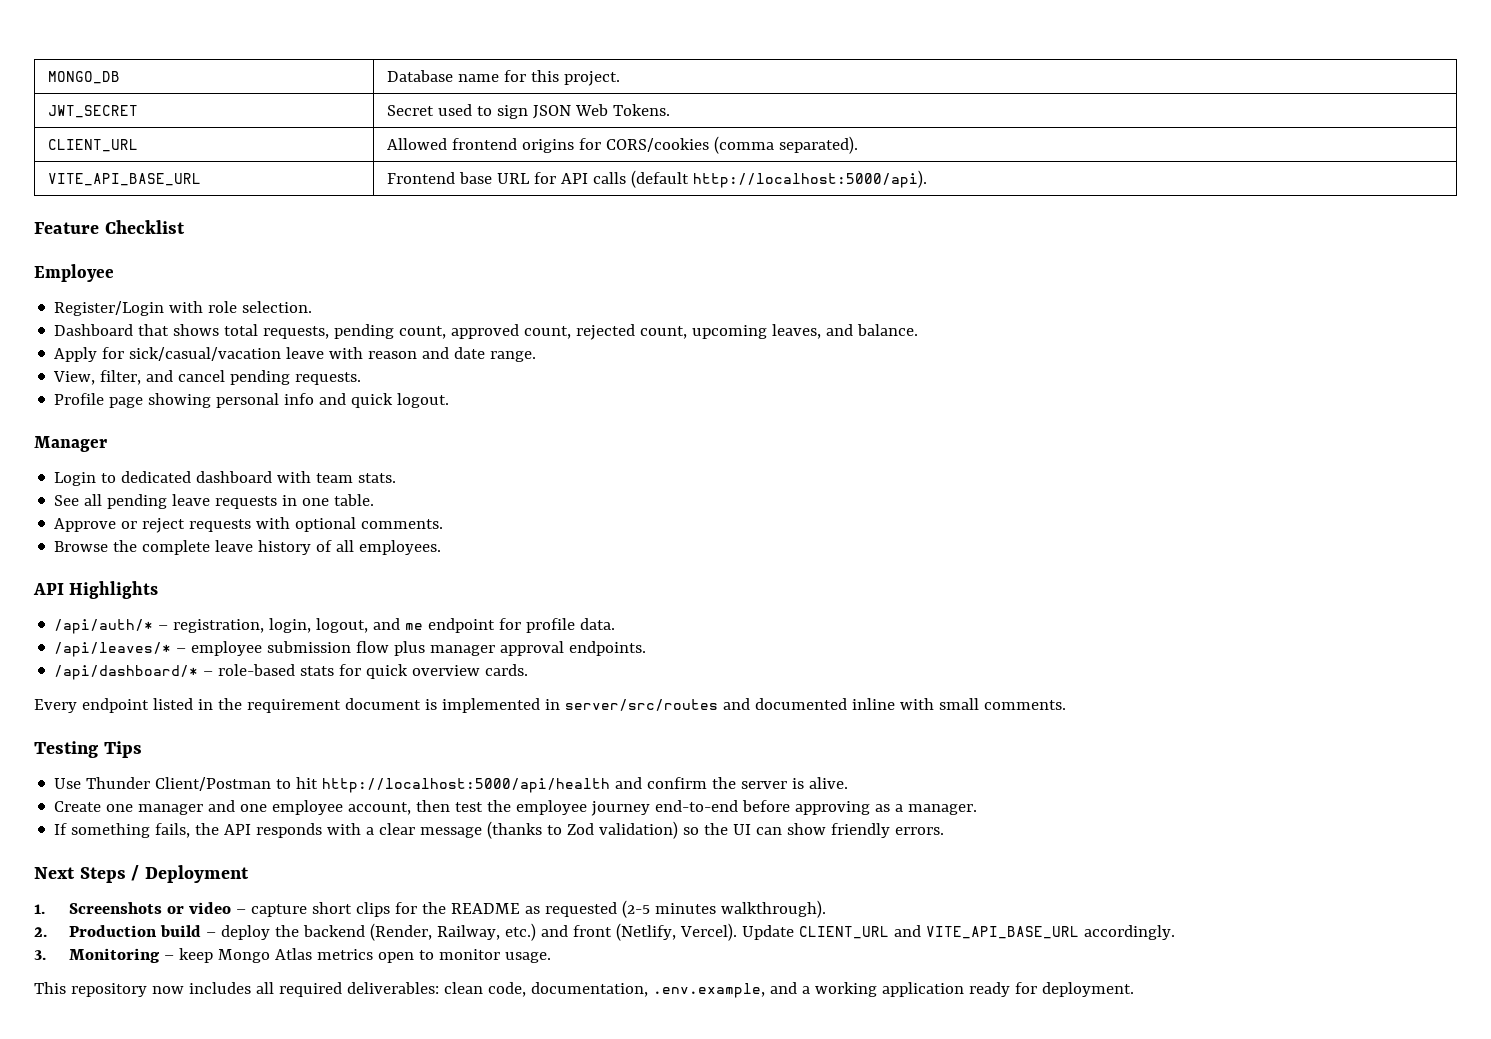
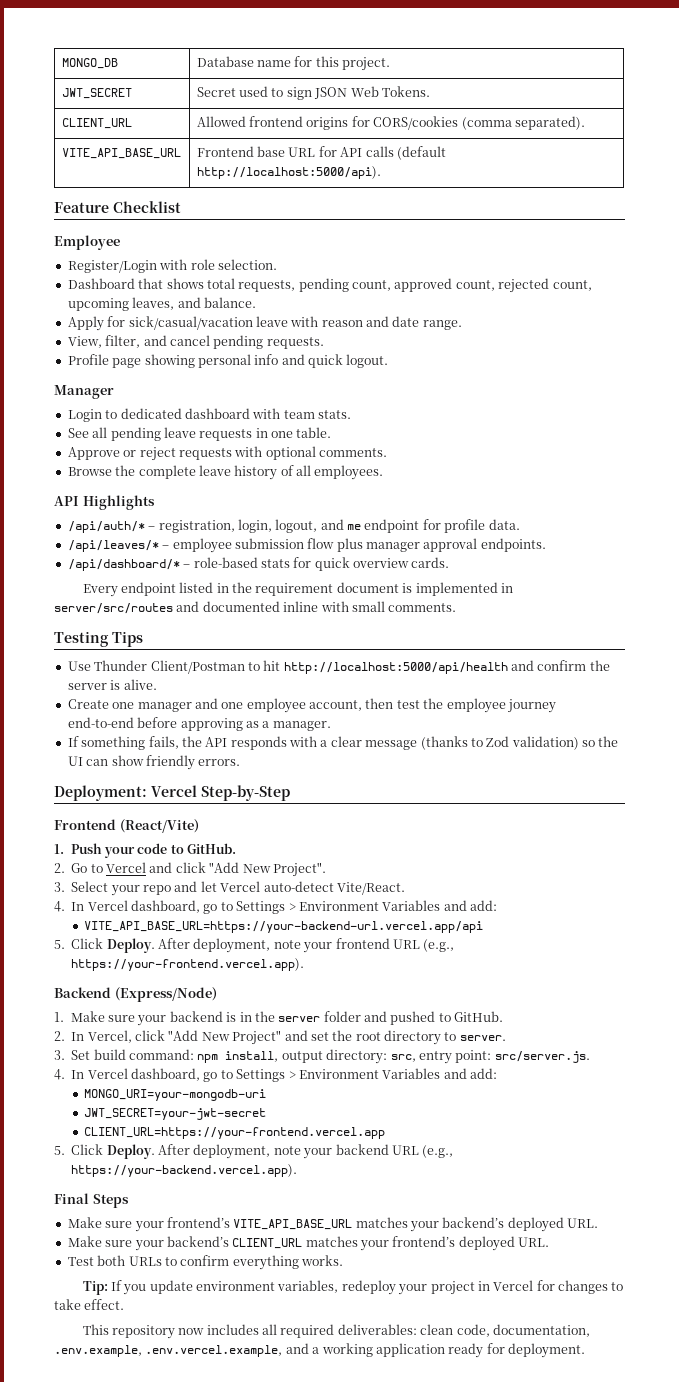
- Next Steps / Deployment
- 1. Screenshots or video – capture short clips for the README as requested (2-5 minutes walkthrough).
- 2. Production build – deploy the backend (Render, Railway, etc.) and front (Netlify, Vercel). Update CLIENT_URL and VITE_API_BASE_URL accordingly.
- 3. Monitoring – keep Mongo Atlas metrics open to monitor usage.
+ Deployment: Vercel Step-by-Step
+ Frontend (React/Vite)
+ 1. Push your code to GitHub.
+ 2. Go to Vercel and click "Add New Project".
+ 3. Select your repo and let Vercel auto-detect Vite/React.
+ 4. In Vercel dashboard, go to Settings > Environment Variables and add:
+ VITE_API_BASE_URL=https://your-backend-url.vercel.app/api
+ 5. Click Deploy. After deployment, note your frontend URL (e.g., https://your-frontend.vercel.app).
+ Backend (Express/Node)
+ 1. Make sure your backend is in the server folder and pushed to GitHub.
+ 2. In Vercel, click "Add New Project" and set the root directory to server.
+ 3. Set build command: npm install, output directory: src, entry point: src/server.js.
+ 4. In Vercel dashboard, go to Settings > Environment Variables and add:
+ MONGO_URI=your-mongodb-uri
+ JWT_SECRET=your-jwt-secret
+ CLIENT_URL=https://your-frontend.vercel.app
+ 5. Click Deploy. After deployment, note your backend URL (e.g., https://your-backend.vercel.app).
+ Final Steps
+ Make sure your frontend’s VITE_API_BASE_URL matches your backend’s deployed URL.
+ Make sure your backend’s CLIENT_URL matches your frontend’s deployed URL.
+ Test both URLs to confirm everything works.
+ Tip: If you update environment variables, redeploy your project in Vercel for changes to take effect.
- This repository now includes all required deliverables: clean code, documentation, .env.example, and a working application ready for deployment.
+ This repository now includes all required deliverables: clean code, documentation, .env.example, .env.vercel.example, and a working application ready for deployment.

